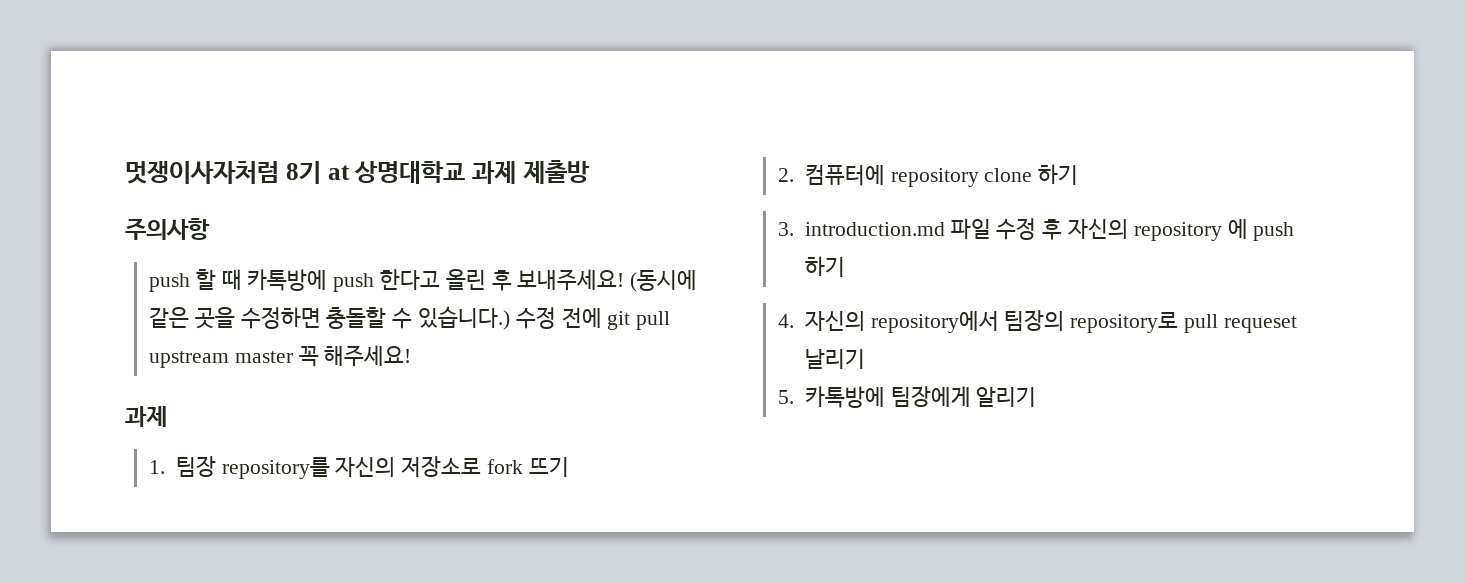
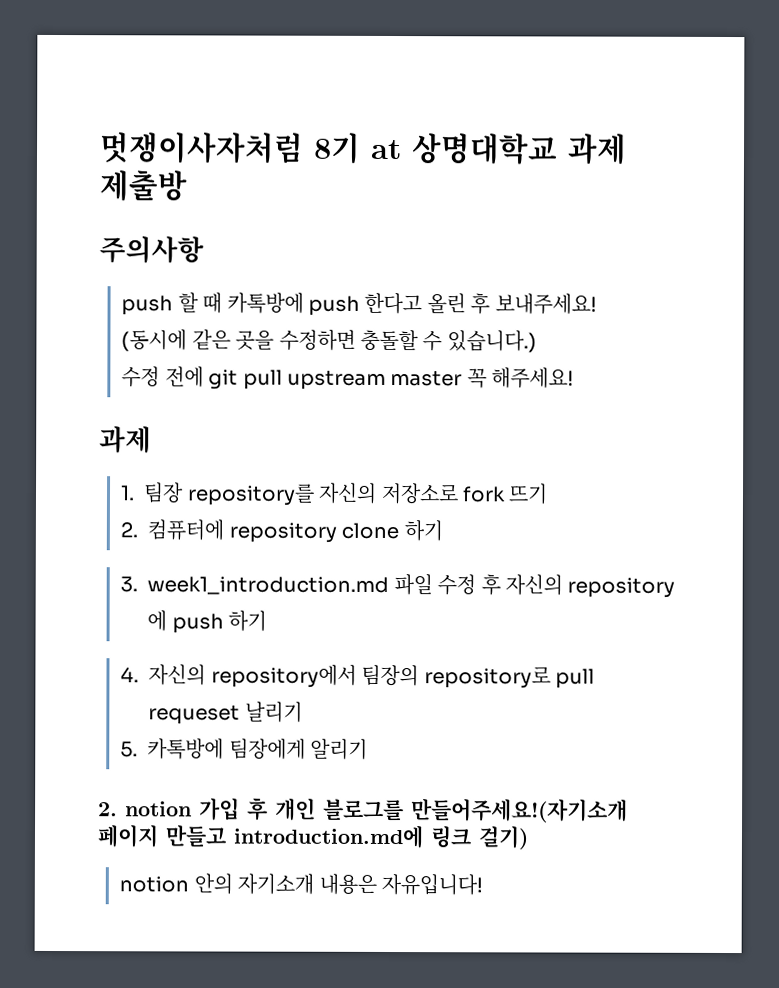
- push 할 때 카톡방에 push 한다고 올린 후 보내주세요! (동시에 같은 곳을 수정하면 충돌할 수 있습니다.) 수정 전에 git pull upstream master 꼭 해주세요!
+ push 할 때 카톡방에 push 한다고 올린 후 보내주세요!
+ (동시에 같은 곳을 수정하면 충돌할 수 있습니다.)
+ 수정 전에 git pull upstream master 꼭 해주세요!
- 3. introduction.md 파일 수정 후 자신의 repository 에 push 하기
+ 3. week1_introduction.md 파일 수정 후 자신의 repository 에 push 하기
+ 2. notion 가입 후 개인 블로그를 만들어주세요!(자기소개 페이지 만들고 introduction.md에 링크 걸기)
+ notion 안의 자기소개 내용은 자유입니다!

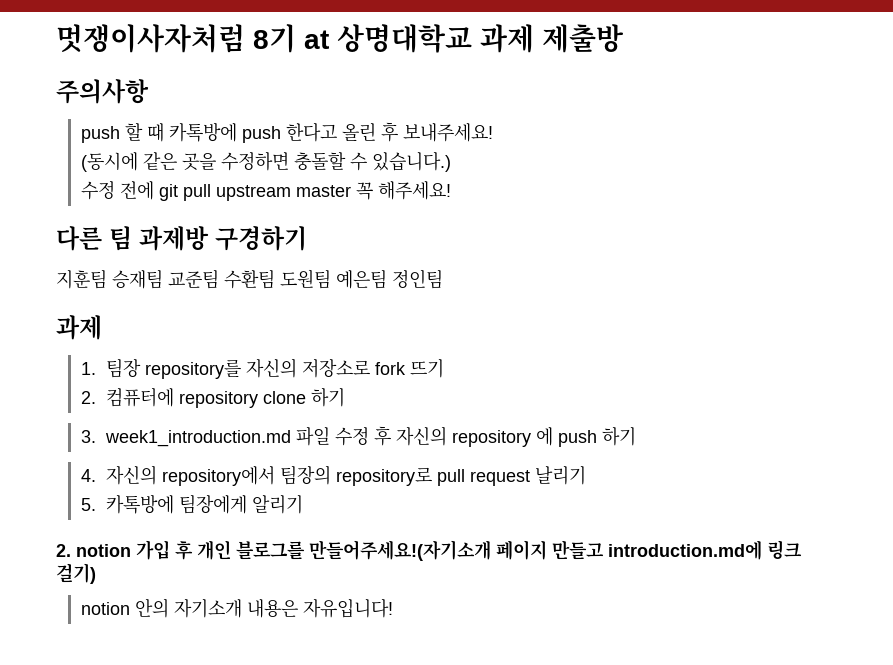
+ 다른 팀 과제방 구경하기
+ 지훈팀 승재팀 교준팀 수환팀 도원팀 예은팀 정인팀
- 4. 자신의 repository에서 팀장의 repository로 pull requeset 날리기
+ 4. 자신의 repository에서 팀장의 repository로 pull request 날리기

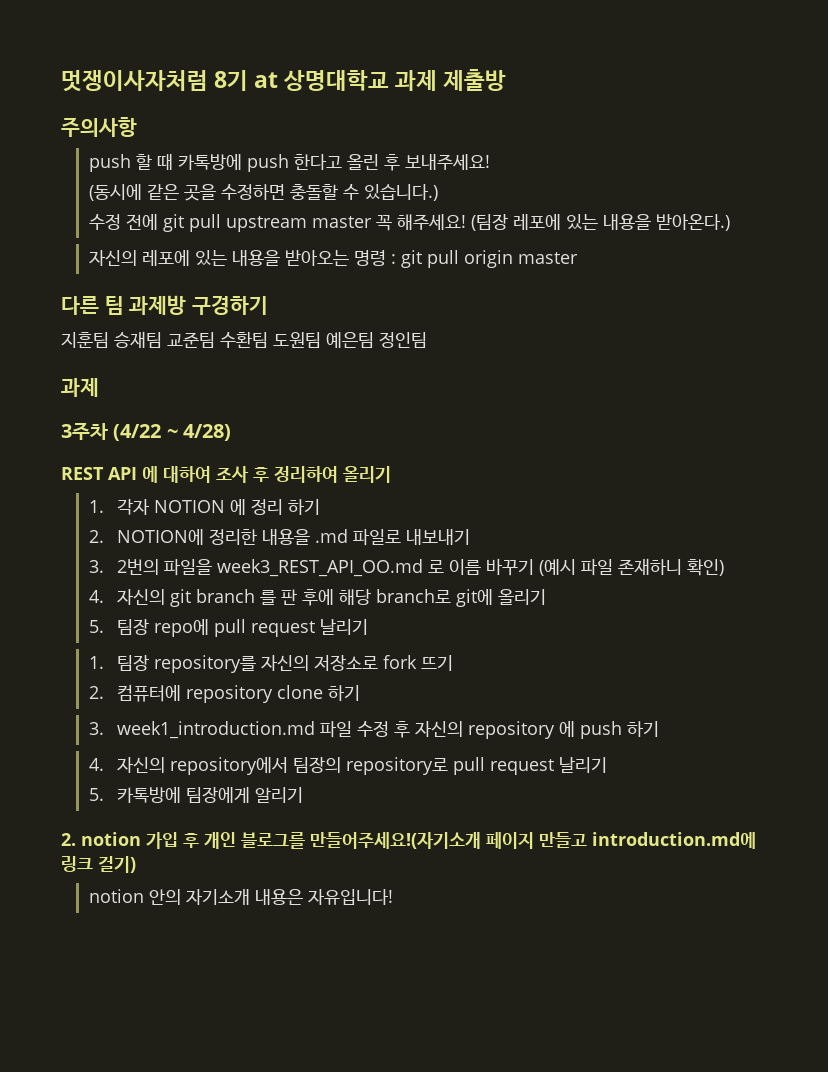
+ (팀장 레포에 있는 내용을 받아온다.)
+ 자신의 레포에 있는 내용을 받아오는 명령 : git pull origin master
+ 3주차 (4/22 ~ 4/28)
+ REST API 에 대하여 조사 후 정리하여 올리기
+ 1. 각자 NOTION 에 정리 하기
+ 2. NOTION에 정리한 내용을 .md 파일로 내보내기
+ 3. 2번의 파일을 week3_REST_API_OO.md 로 이름 바꾸기 (예시 파일 존재하니 확인)
+ 4. 자신의 git branch 를 판 후에 해당 branch로 git에 올리기
+ 5. 팀장 repo에 pull request 날리기

